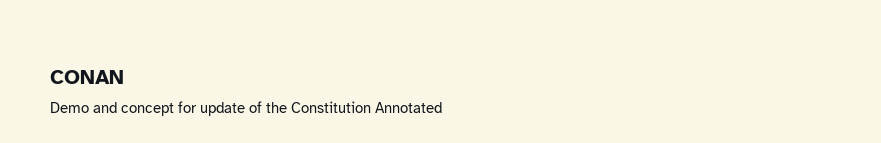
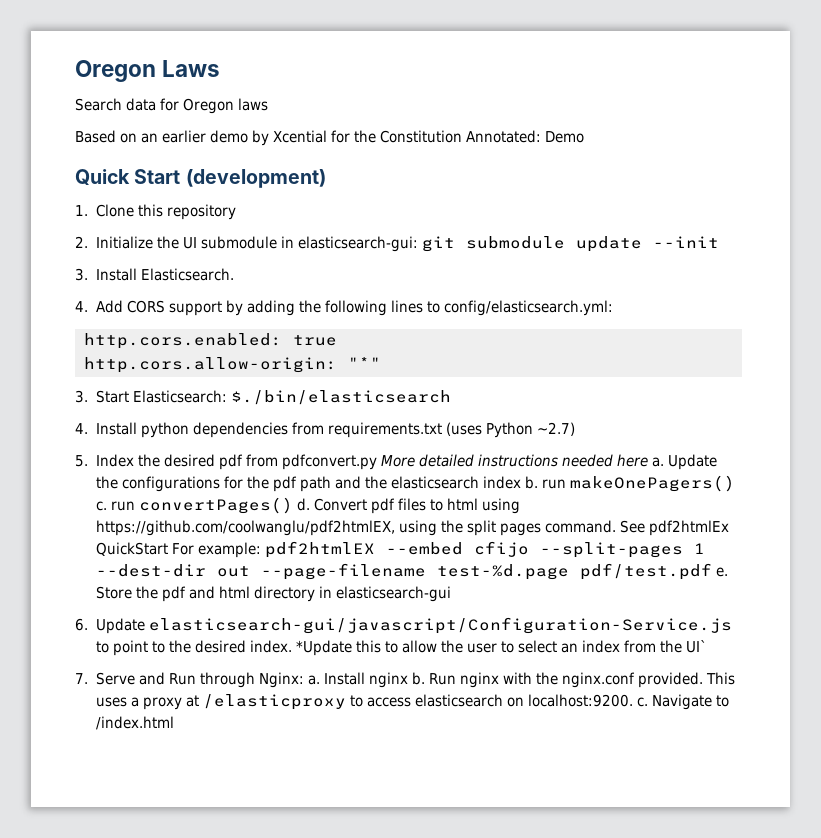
- CONAN
- Demo and concept for update of the Constitution Annotated
+ Oregon Laws
+ Search data for Oregon laws
+ Based on an earlier demo by Xcential for the Constitution Annotated: Demo
+ Quick Start (development)
+ 1. Clone this repository
+ 2. Initialize the UI submodule in elasticsearch-gui: git submodule update --init
+ 3. Install Elasticsearch.
+ 4. Add CORS support by adding the following lines to config/elasticsearch.yml:
+ http.cors.enabled: true
+ http.cors.allow-origin: "*"
+ 3. Start Elasticsearch: $./bin/elasticsearch
+ 4. Install python dependencies from requirements.txt (uses Python ~2.7)
+ 5. Index the desired pdf from pdfconvert.py More detailed instructions needed here a. Update the configurations for the pdf path and the elasticsearch index b. run makeOnePagers() c. run convertPages() d. Convert pdf files to html using https://github.com/coolwanglu/pdf2htmlEX, using the split pages command. See pdf2htmlEx QuickStart For example: pdf2htmlEX --embed cfijo --split-pages 1 --dest-dir out --page-filename test-%d.page pdf/test.pdf e. Store the pdf and html directory in elasticsearch-gui
+ 6. Update elasticsearch-gui/javascript/Configuration-Service.js to point to the desired index. *Update this to allow the user to select an index from the UI`
+ 7. Serve and Run through Nginx: a. Install nginx b. Run nginx with the nginx.conf provided. This uses a proxy at /elasticproxy to access elasticsearch on localhost:9200. c. Navigate to /index.html

